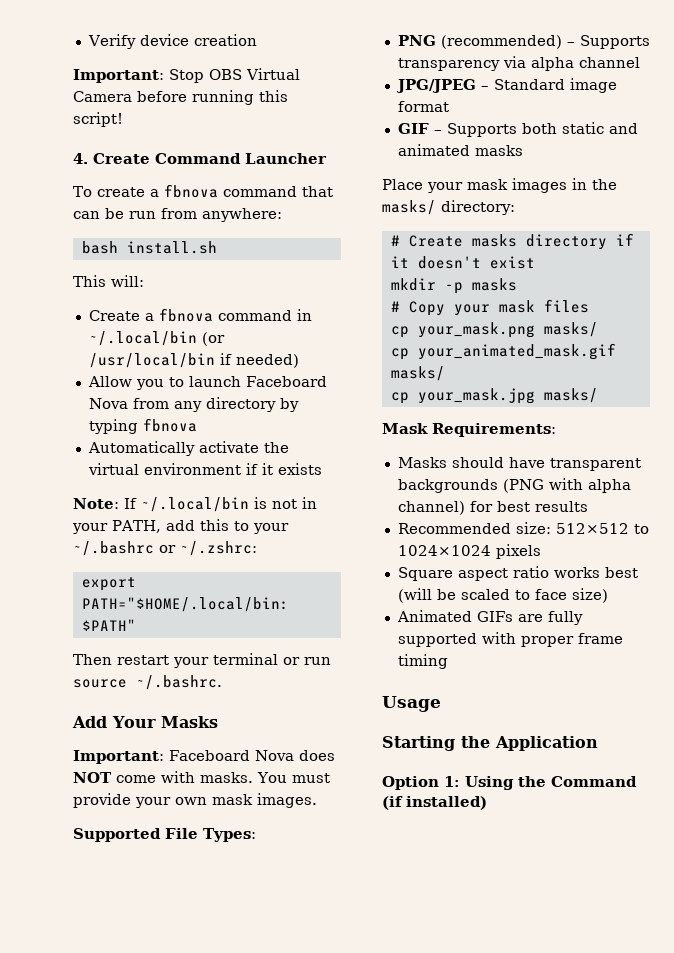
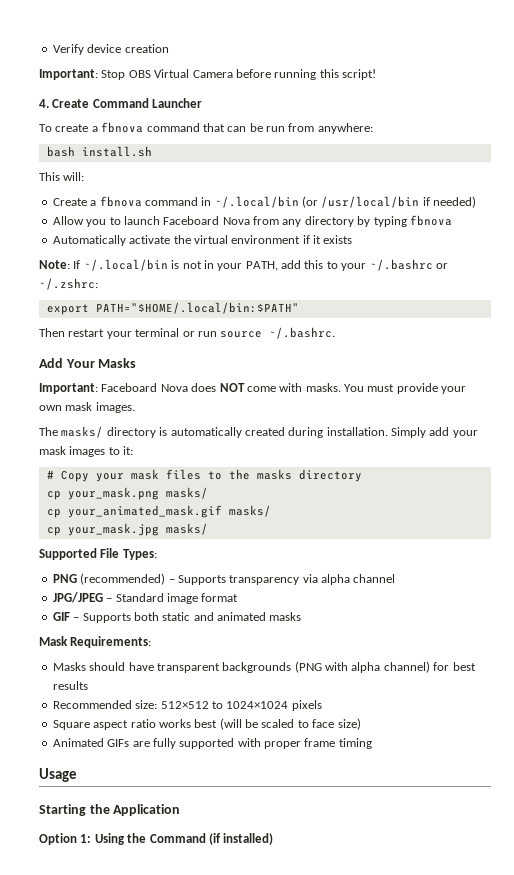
+ The masks/ directory is automatically created during installation. Simply add your mask images to it:
+ # Copy your mask files to the masks directory
+ cp your_mask.png masks/
+ cp your_animated_mask.gif masks/
+ cp your_mask.jpg masks/
- Place your mask images in the masks/ directory:
- # Create masks directory if it doesn't exist
- mkdir -p masks
- # Copy your mask files
- cp your_mask.png masks/
- cp your_animated_mask.gif masks/
- cp your_mask.jpg masks/

